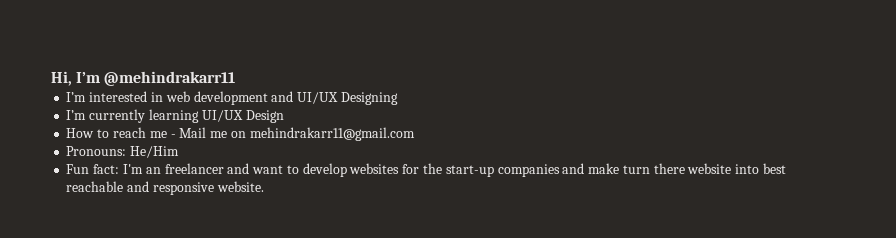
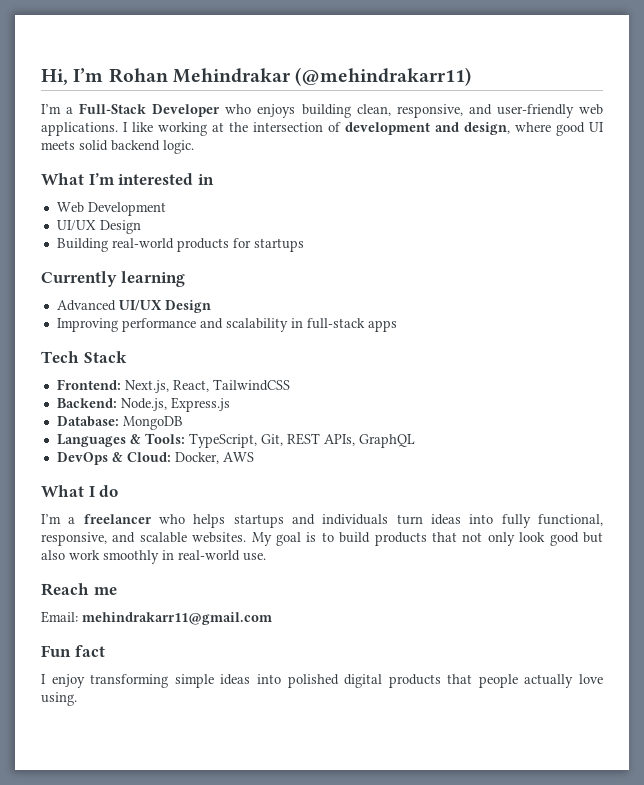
- Hi, I’m @mehindrakarr11
- I’m interested in web development and UI/UX Designing
- I’m currently learning UI/UX Design
- How to reach me - Mail me on mehindrakarr11@gmail.com
- Pronouns: He/Him
- Fun fact: I'm an freelancer and want to develop websites for the start-up companies and make turn there website into best reachable and responsive website.
+ Hi, I’m Rohan Mehindrakar (@mehindrakarr11)
+ I’m a Full-Stack Developer who enjoys building clean, responsive, and user-friendly web applications. I like working at the intersection of development and design, where good UI meets solid backend logic.
+ What I’m interested in
+ Web Development
+ UI/UX Design
+ Building real-world products for startups
+ Currently learning
+ Advanced UI/UX Design
+ Improving performance and scalability in full-stack apps
+ Tech Stack
+ Frontend: Next.js, React, TailwindCSS
+ Backend: Node.js, Express.js
+ Database: MongoDB
+ Languages & Tools: TypeScript, Git, REST APIs, GraphQL
+ DevOps & Cloud: Docker, AWS
+ What I do
+ I’m a freelancer who helps startups and individuals turn ideas into fully functional, responsive, and scalable websites. My goal is to build products that not only look good but also work smoothly in real-world use.
+ Reach me
+ Email: mehindrakarr11@gmail.com
+ Fun fact
+ I enjoy transforming simple ideas into polished digital products that people actually love using.

